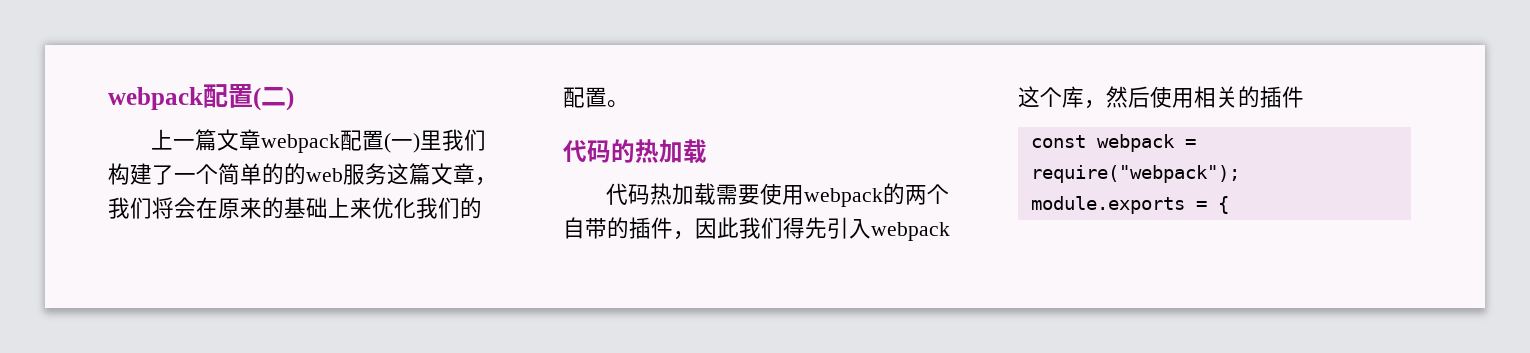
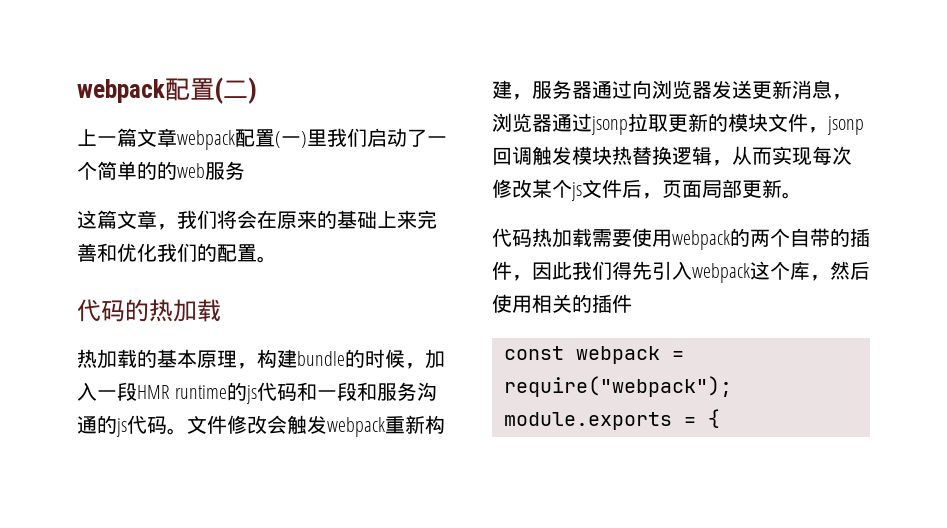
- 上一篇文章webpack配置(一)里我们构建了一个简单的的web服务这篇文章，我们将会在原来的基础上来优化我们的配置。
+ 上一篇文章webpack配置(一)里我们启动了一个简单的的web服务
+ 这篇文章，我们将会在原来的基础上来完善和优化我们的配置。
+ 热加载的基本原理，构建bundle的时候，加入一段HMR runtime的js代码和一段和服务沟通的js代码。文件修改会触发webpack重新构建，服务器通过向浏览器发送更新消息，浏览器通过jsonp拉取更新的模块文件，jsonp回调触发模块热替换逻辑，从而实现每次修改某个js文件后，页面局部更新。

